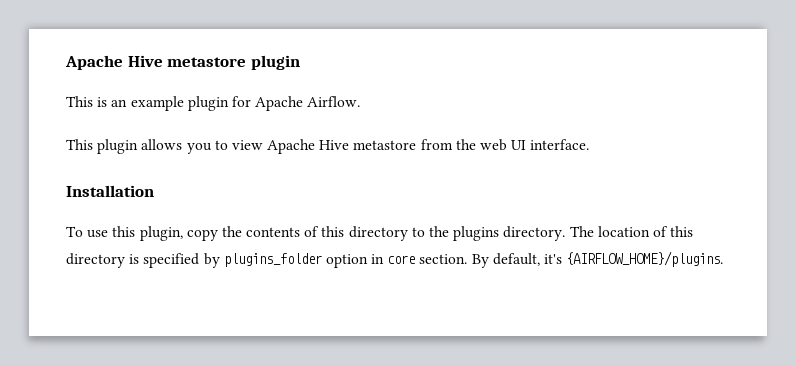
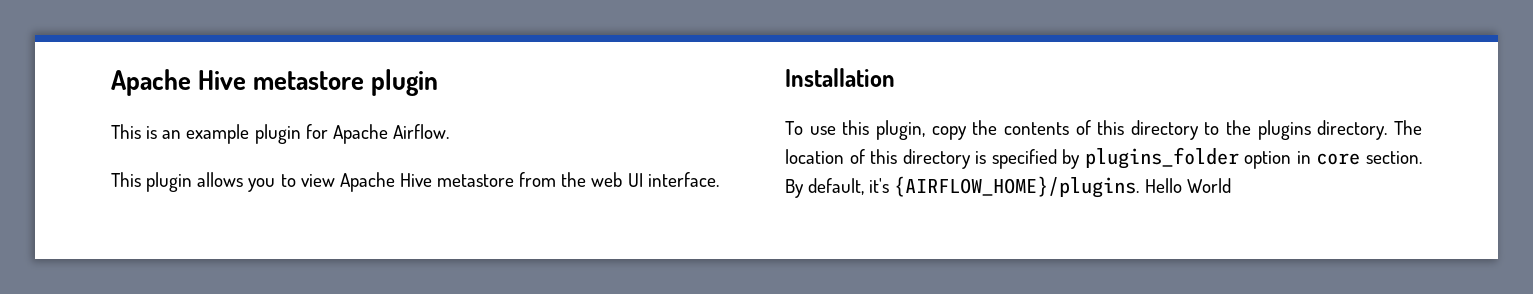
+ Hello World

